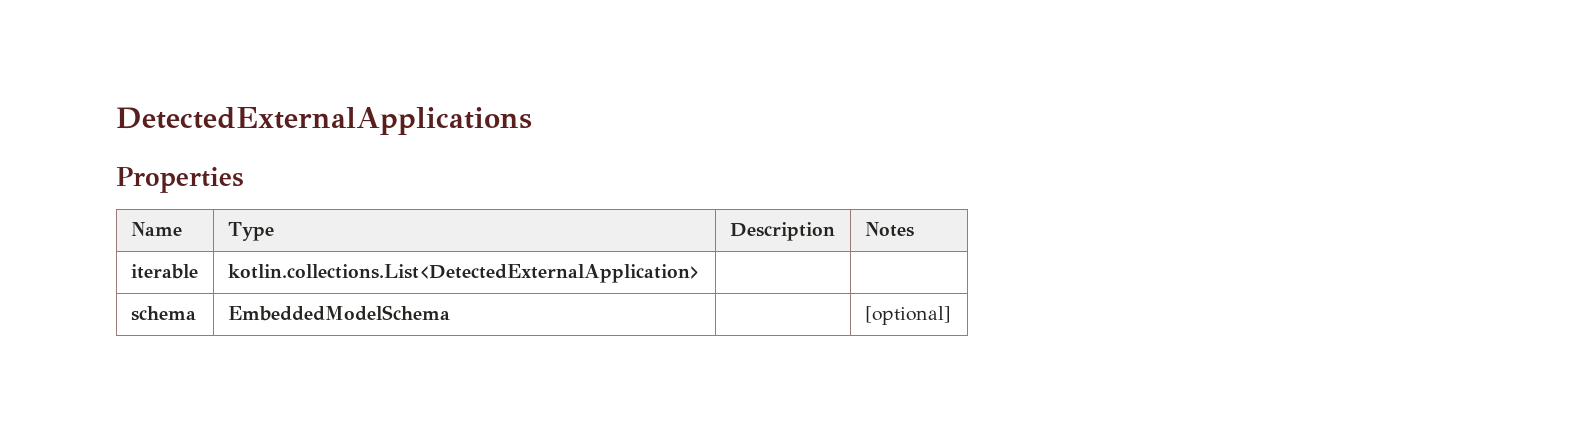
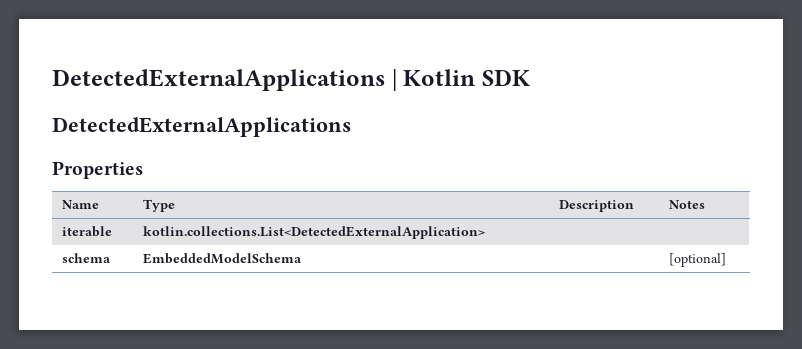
+ DetectedExternalApplications | Kotlin SDK

